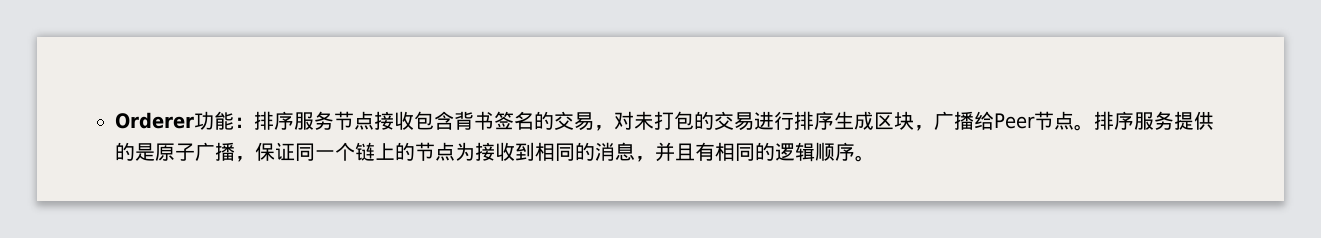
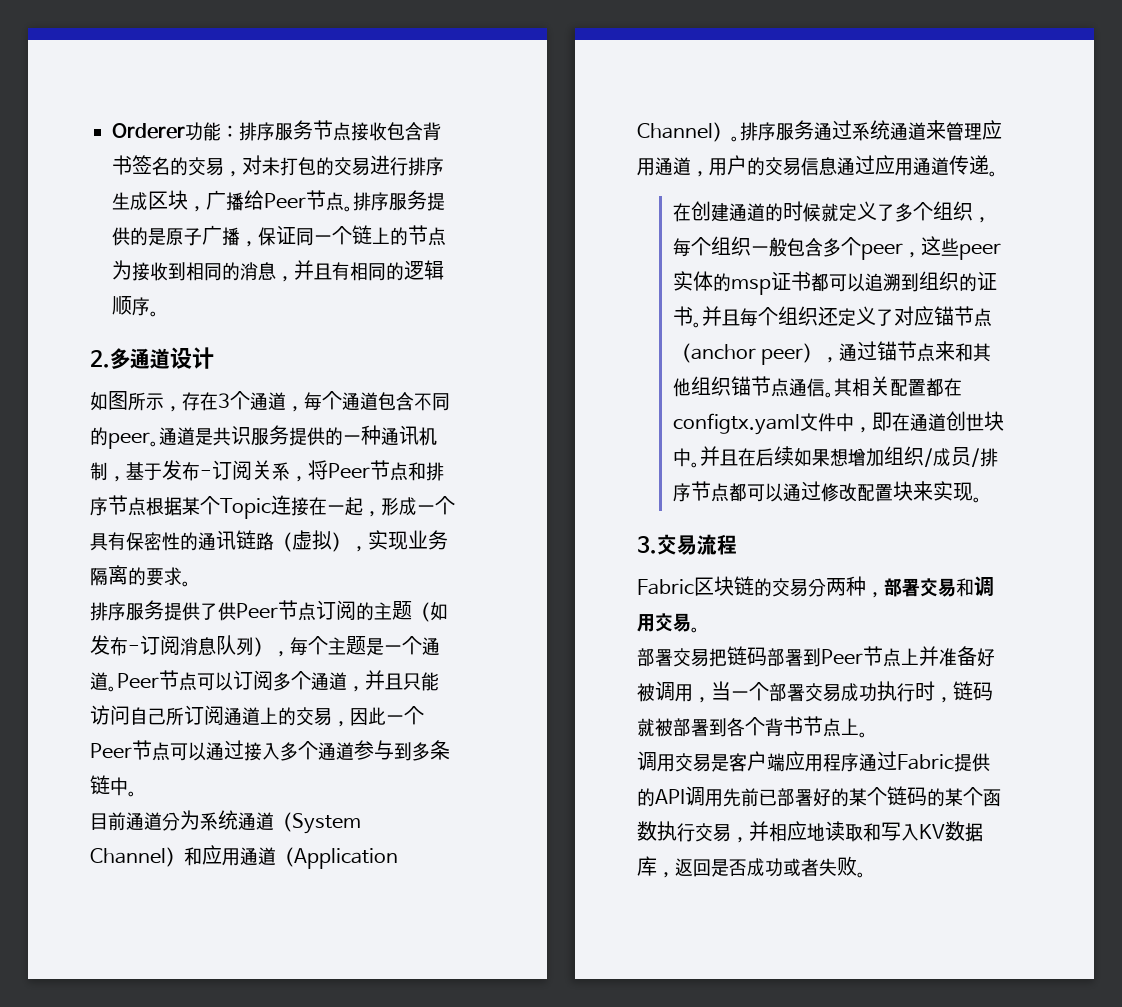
+ 2.多通道设计
+ 如图所示，存在3个通道，每个通道包含不同的peer。通道是共识服务提供的一种通讯机制，基于发布-订阅关系，将Peer节点和排序节点根据某个Topic连接在一起，形成一个具有保密性的通讯链路（虚拟），实现业务隔离的要求。
+ 排序服务提供了供Peer节点订阅的主题（如发布-订阅消息队列），每个主题是一个通道。Peer节点可以订阅多个通道，并且只能访问自己所订阅通道上的交易，因此一个Peer节点可以通过接入多个通道参与到多条链中。
+ 目前通道分为系统通道（System Channel）和应用通道（Application Channel）。排序服务通过系统通道来管理应用通道，用户的交易信息通过应用通道传递。
+ 在创建通道的时候就定义了多个组织，每个组织一般包含多个peer，这些peer实体的msp证书都可以追溯到组织的证书。并且每个组织还定义了对应锚节点（anchor peer），通过锚节点来和其他组织锚节点通信。其相关配置都在configtx.yaml文件中，即在通道创世块中。并且在后续如果想增加组织/成员/排序节点都可以通过修改配置块来实现。
+ 3.交易流程
+ Fabric区块链的交易分两种，部署交易和调用交易。
+ 部署交易把链码部署到Peer节点上并准备好被调用，当一个部署交易成功执行时，链码就被部署到各个背书节点上。
+ 调用交易是客户端应用程序通过Fabric提供的API调用先前已部署好的某个链码的某个函数执行交易，并相应地读取和写入KV数据库，返回是否成功或者失败。

